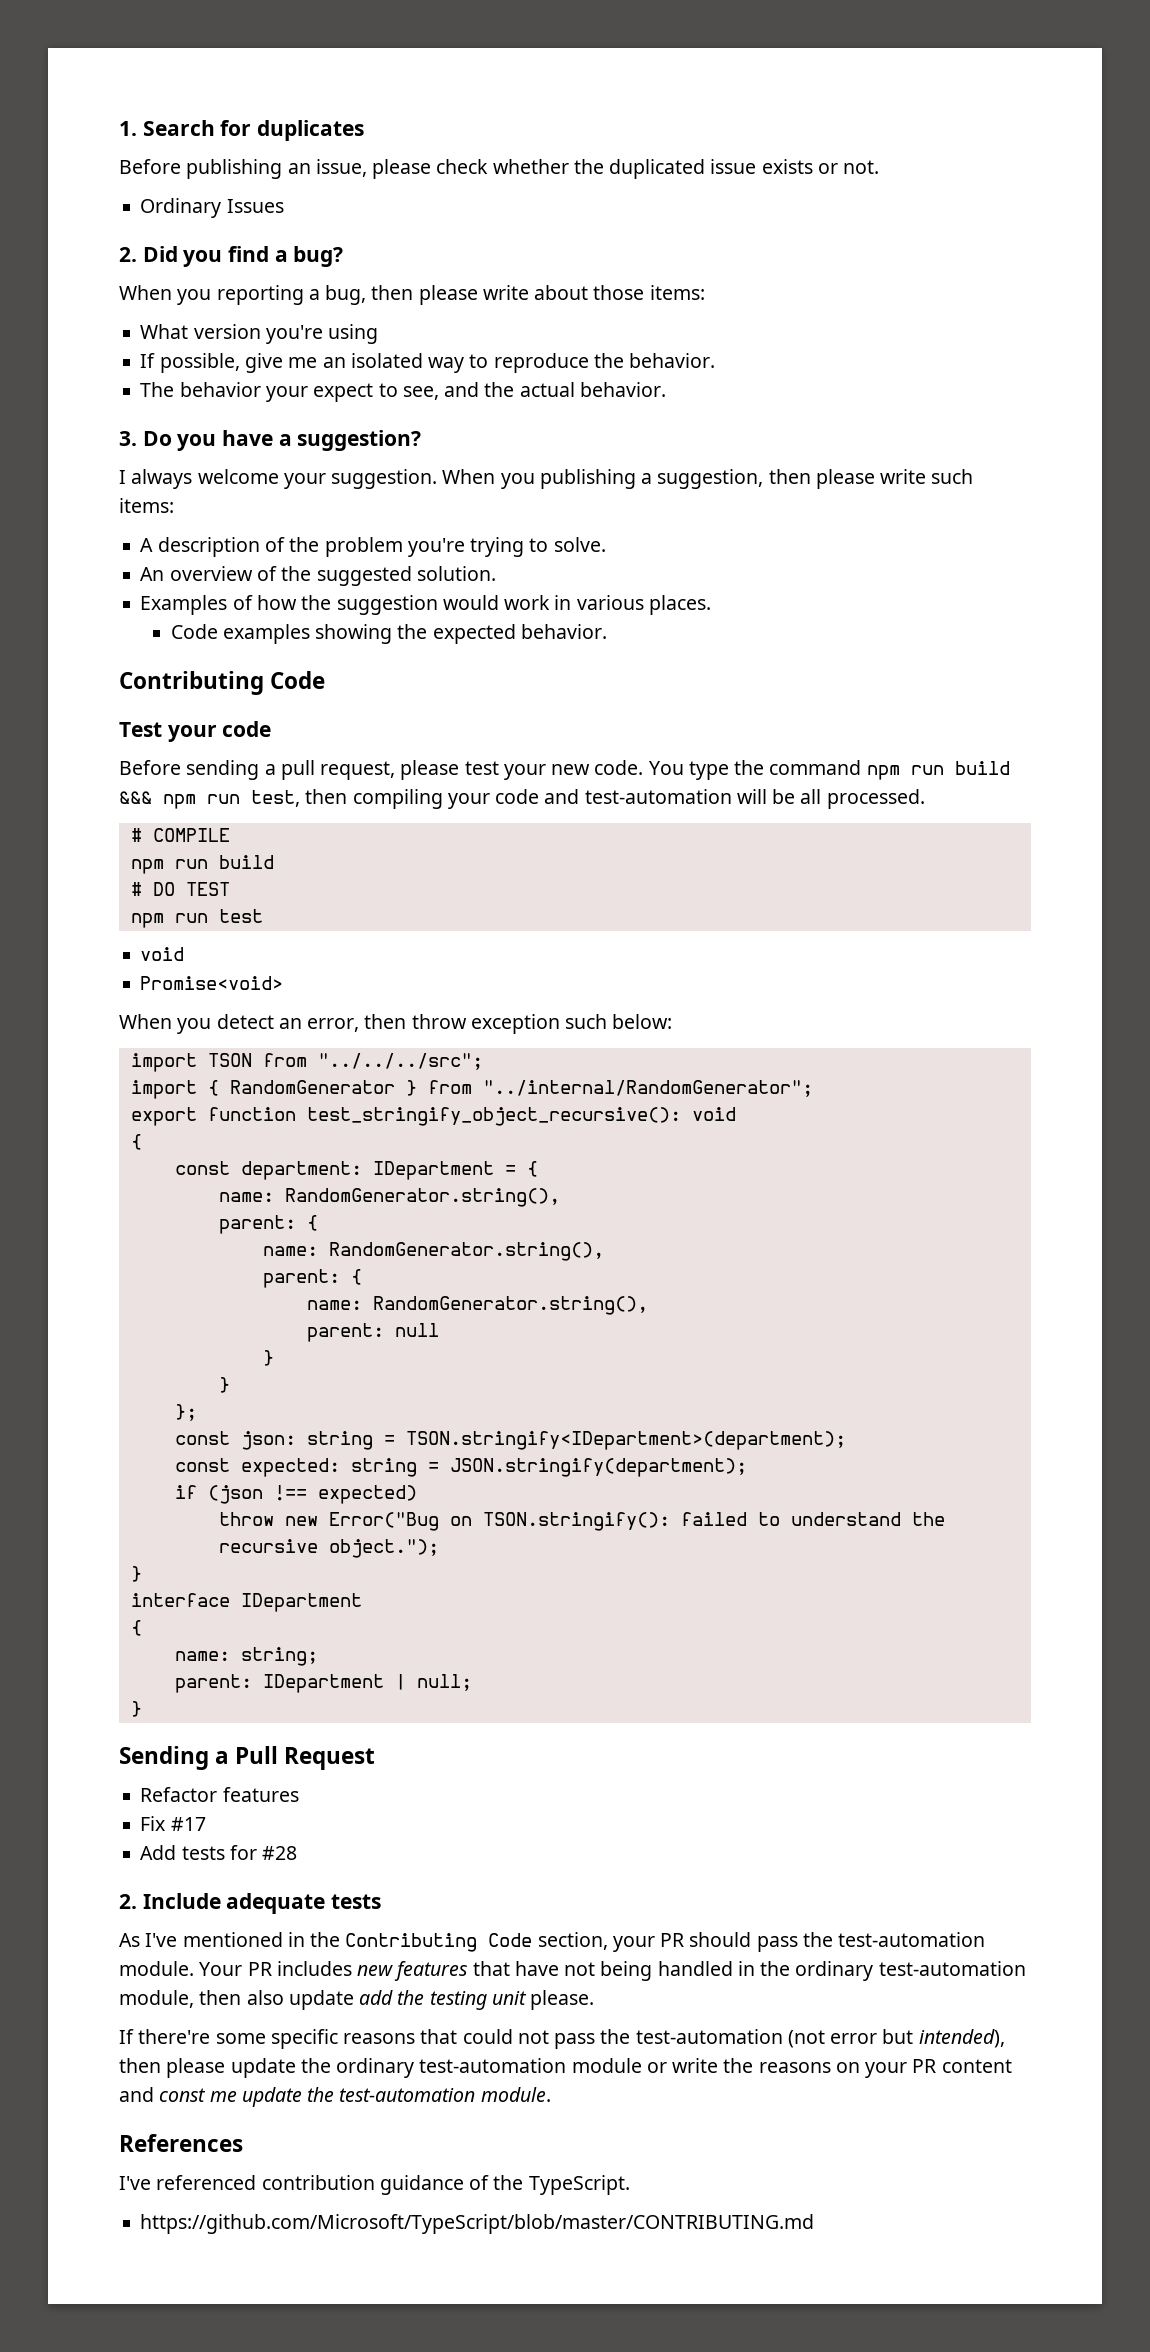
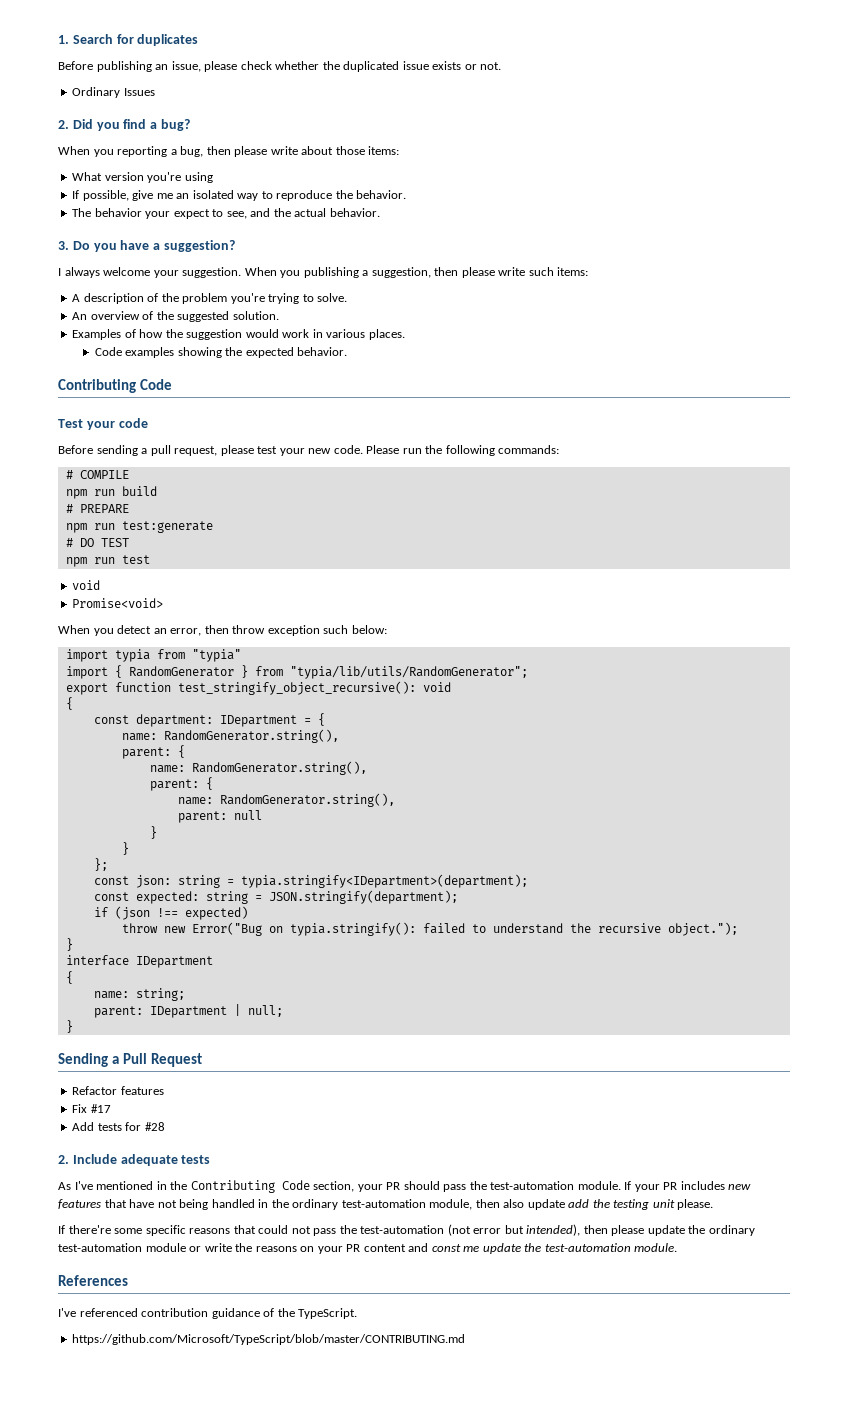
- You type the command npm run build &&& npm run test, then compiling your code and test-automation will be all processed.
+ Please run the following commands:
+ # PREPARE
+ npm run test:generate
- import TSON from "../../../src";
+ import typia from "typia"
- import { RandomGenerator } from "../internal/RandomGenerator";
+ import { RandomGenerator } from "typia/lib/utils/RandomGenerator";
- const json: string = TSON.stringify<IDepartment>(department);
+ const json: string = typia.stringify<IDepartment>(department);
- throw new Error("Bug on TSON.stringify(): failed to understand the recursive object.");
+ throw new Error("Bug on typia.stringify(): failed to understand the recursive object.");
- Your PR includes new features that have not being handled in the ordinary test-automation module, then also update add the testing unit please.
+ If your PR includes new features that have not being handled in the ordinary test-automation module, then also update add the testing unit please.

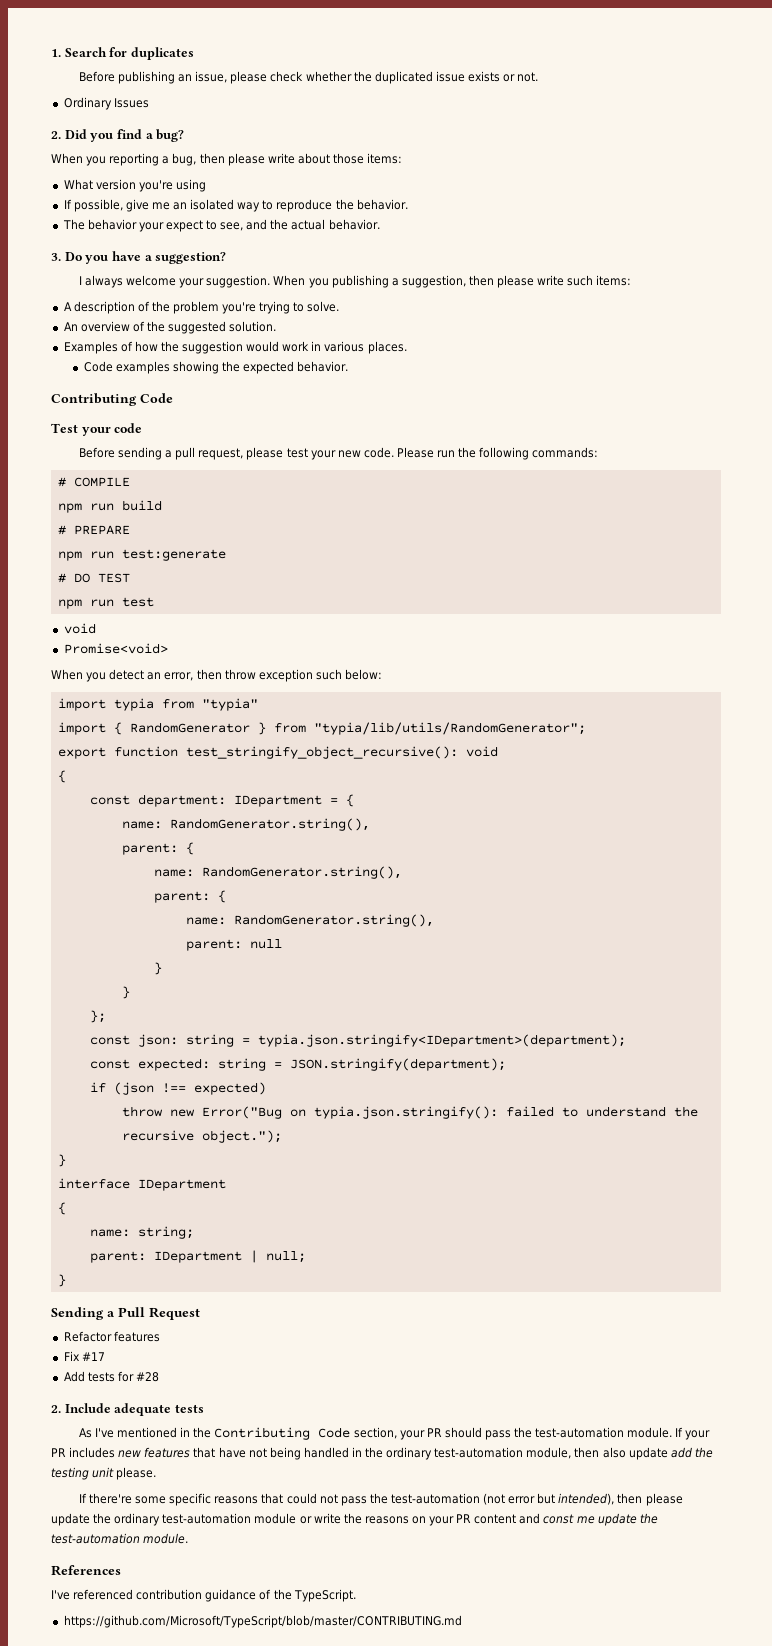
- const json: string = typia.stringify<IDepartment>(department);
+ const json: string = typia.json.stringify<IDepartment>(department);
- throw new Error("Bug on typia.stringify(): failed to understand the recursive object.");
+ throw new Error("Bug on typia.json.stringify(): failed to understand the recursive object.");

